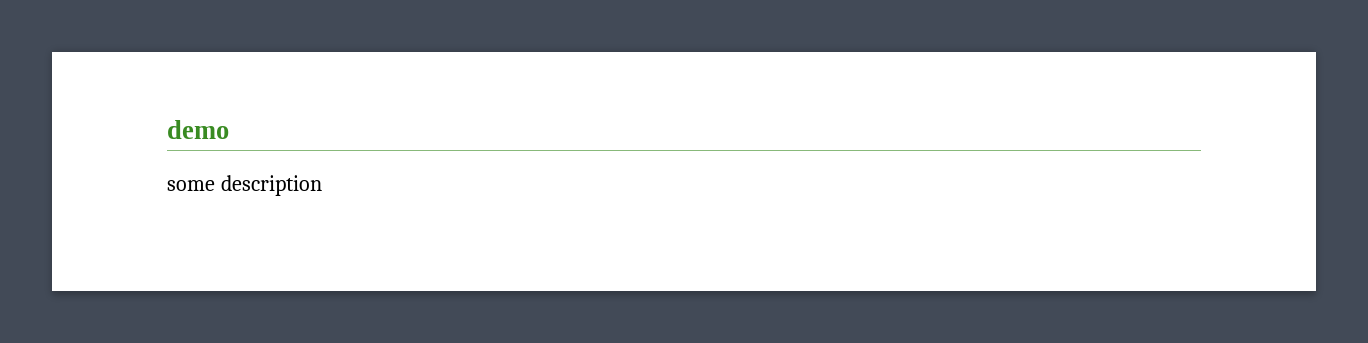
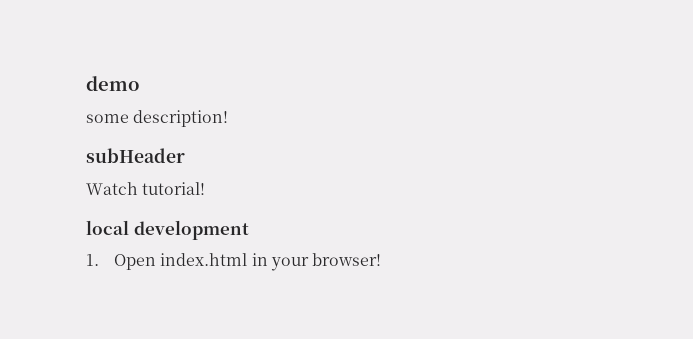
- some description
+ some description!
+ subHeader
+ Watch tutorial!
+ local development
+ 1. Open index.html in your browser!

